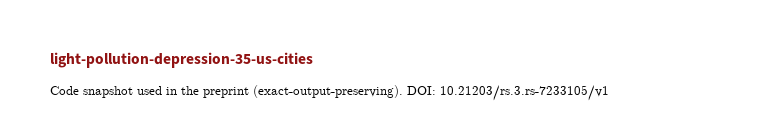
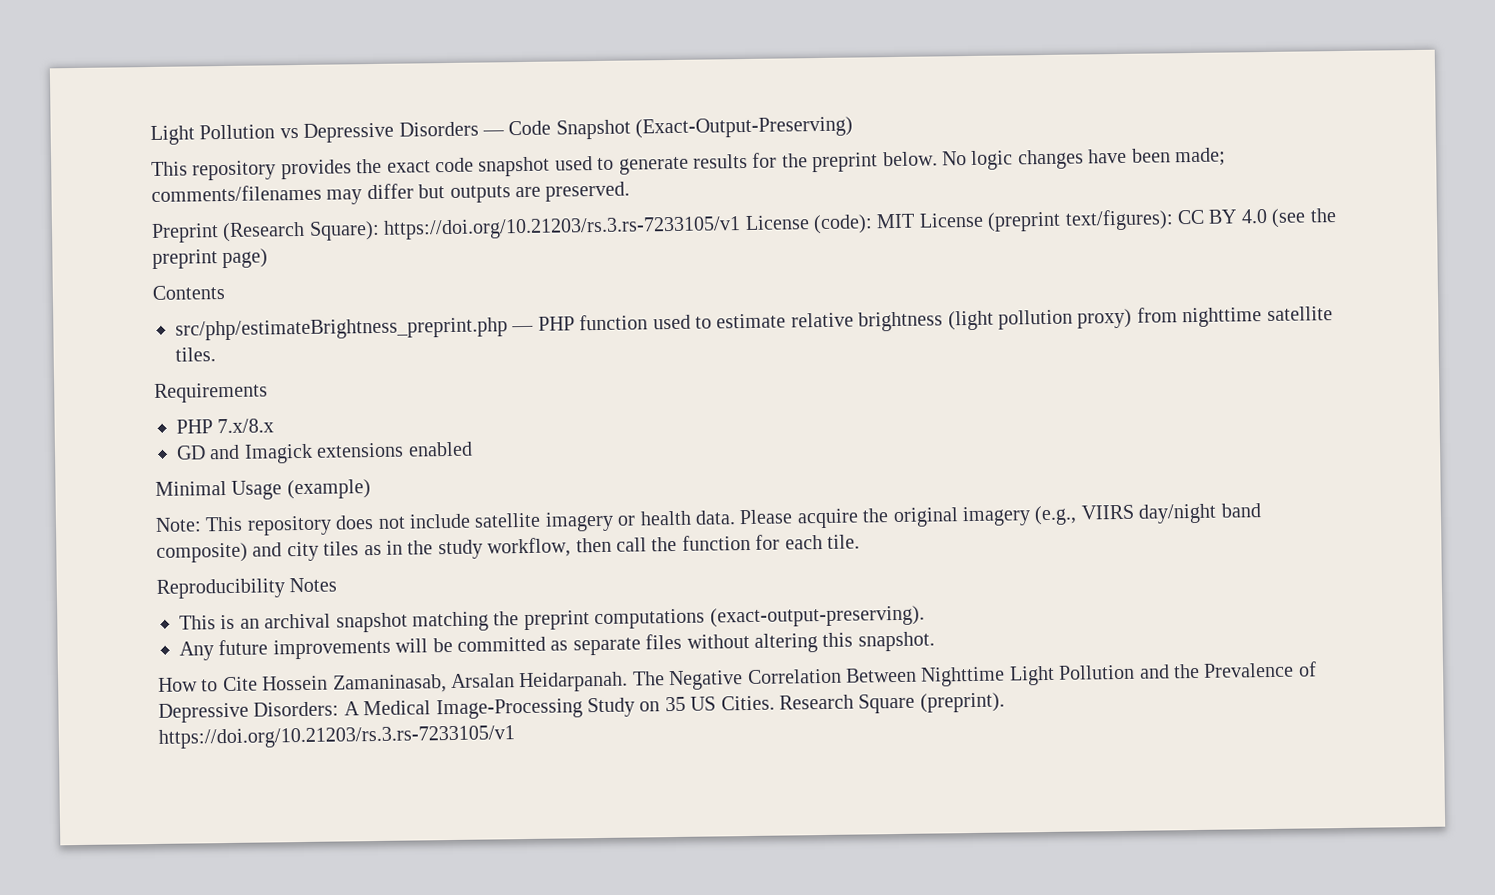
- light-pollution-depression-35-us-cities
- Code snapshot used in the preprint (exact-output-preserving). DOI: 10.21203/rs.3.rs-7233105/v1
+ Light Pollution vs Depressive Disorders — Code Snapshot (Exact-Output-Preserving)
+ This repository provides the exact code snapshot used to generate results for the preprint below. No logic changes have been made; comments/filenames may differ but outputs are preserved.
+ Preprint (Research Square): https://doi.org/10.21203/rs.3.rs-7233105/v1 License (code): MIT License (preprint text/figures): CC BY 4.0 (see the preprint page)
+ Contents
+ src/php/estimateBrightness_preprint.php — PHP function used to estimate relative brightness (light pollution proxy) from nighttime satellite tiles.
+ Requirements
+ PHP 7.x/8.x
+ GD and Imagick extensions enabled
+ Minimal Usage (example)
+ Note: This repository does not include satellite imagery or health data. Please acquire the original imagery (e.g., VIIRS day/night band composite) and city tiles as in the study workflow, then call the function for each tile.
+ Reproducibility Notes
+ This is an archival snapshot matching the preprint computations (exact-output-preserving).
+ Any future improvements will be committed as separate files without altering this snapshot.
+ How to Cite Hossein Zamaninasab, Arsalan Heidarpanah. The Negative Correlation Between Nighttime Light Pollution and the Prevalence of Depressive Disorders: A Medical Image-Processing Study on 35 US Cities. Research Square (preprint). https://doi.org/10.21203/rs.3.rs-7233105/v1

